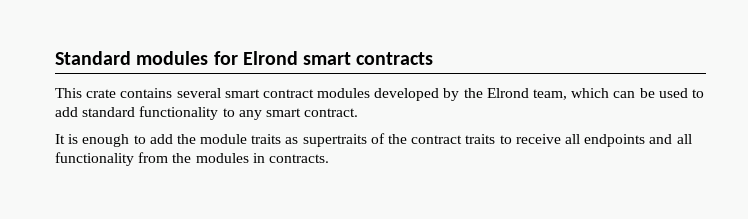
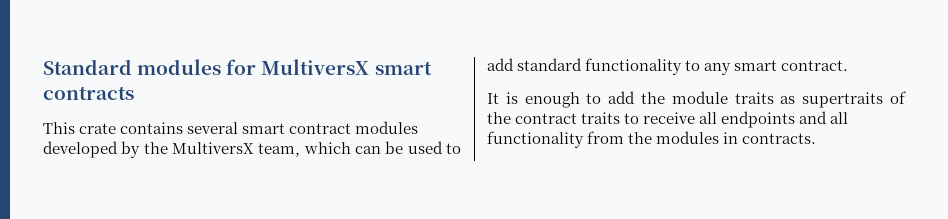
- Standard modules for Elrond smart contracts
+ Standard modules for MultiversX smart contracts
- This crate contains several smart contract modules developed by the Elrond team, which can be used to add standard functionality to any smart contract.
+ This crate contains several smart contract modules developed by the MultiversX team, which can be used to add standard functionality to any smart contract.

